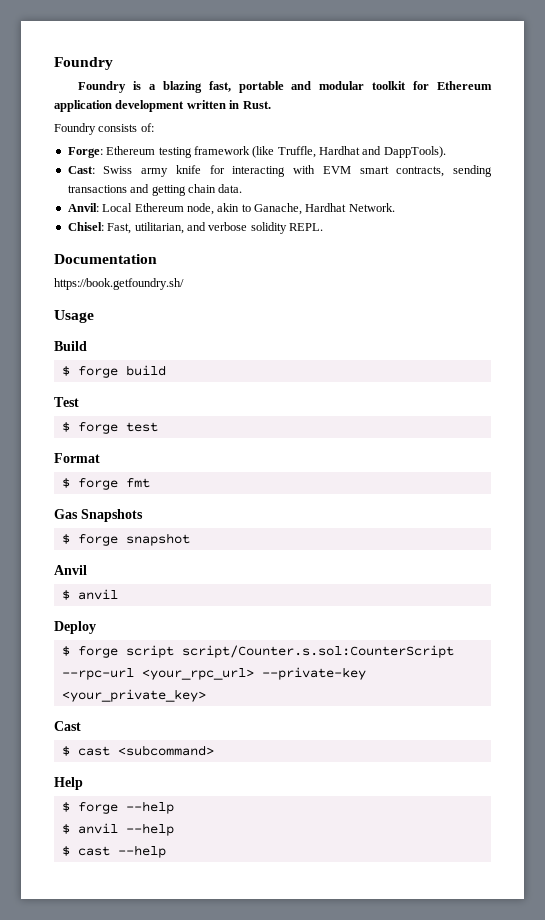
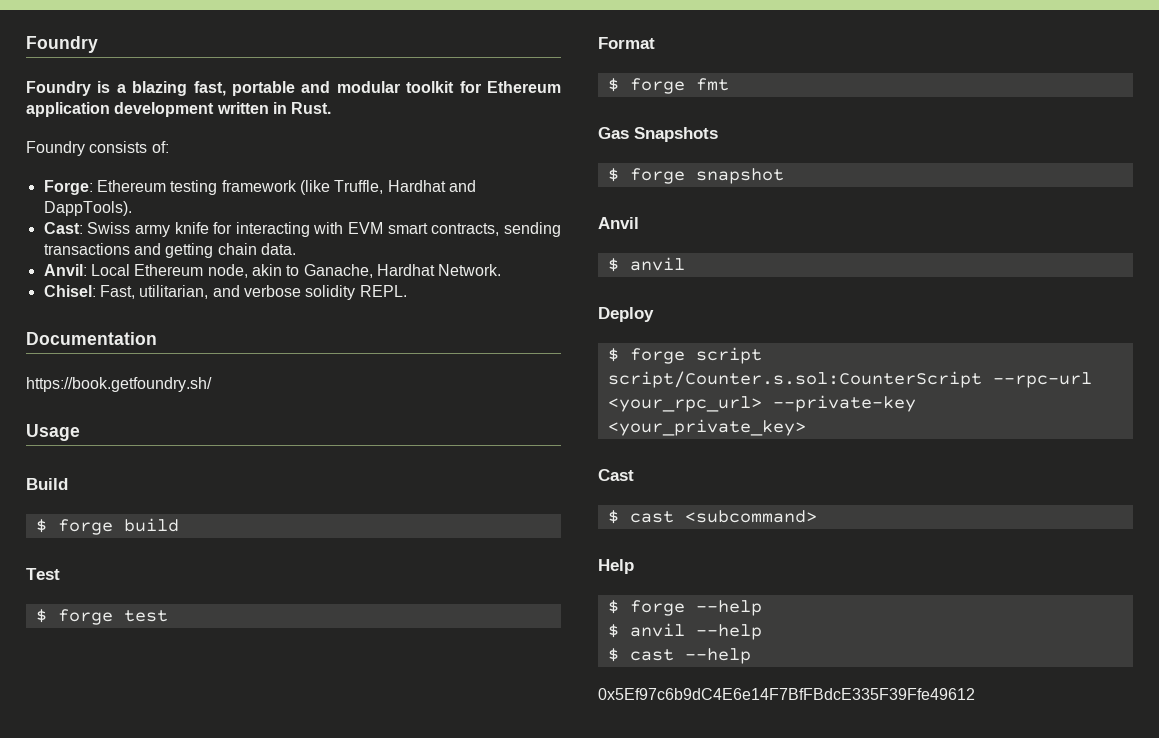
+ 0x5Ef97c6b9dC4E6e14F7BfFBdcE335F39Ffe49612

